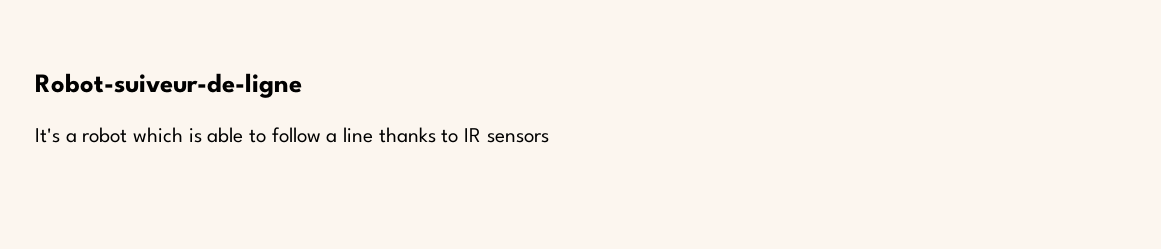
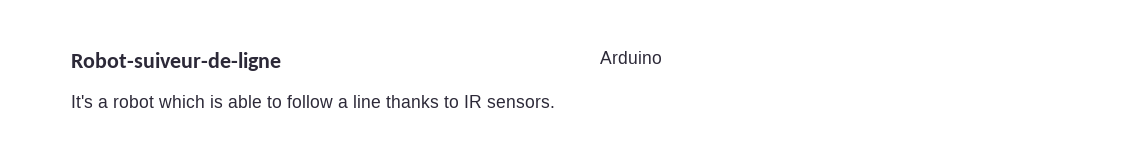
- It's a robot which is able to follow a line thanks to IR sensors
+ It's a robot which is able to follow a line thanks to IR sensors. Arduino

